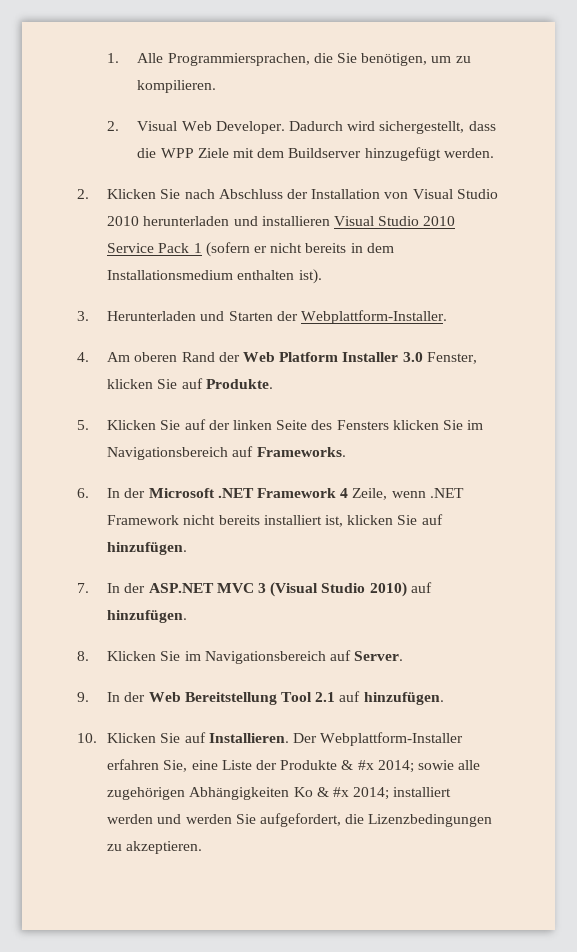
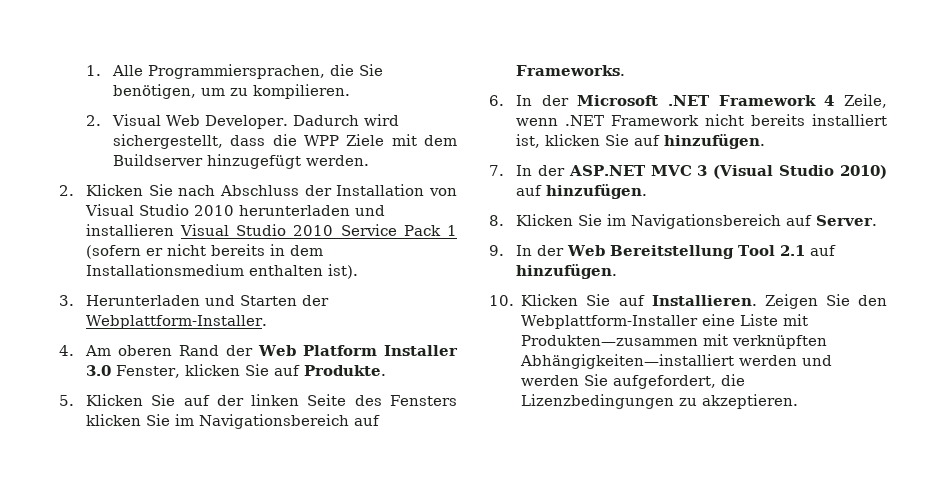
- Der Webplattform-Installer erfahren Sie, eine Liste der Produkte & #x 2014; sowie alle zugehörigen Abhängigkeiten Ko & #x 2014; installiert werden und werden Sie aufgefordert, die Lizenzbedingungen zu akzeptieren.
+ Zeigen Sie den Webplattform-Installer eine Liste mit Produkten—zusammen mit verknüpften Abhängigkeiten—installiert werden und werden Sie aufgefordert, die Lizenzbedingungen zu akzeptieren.

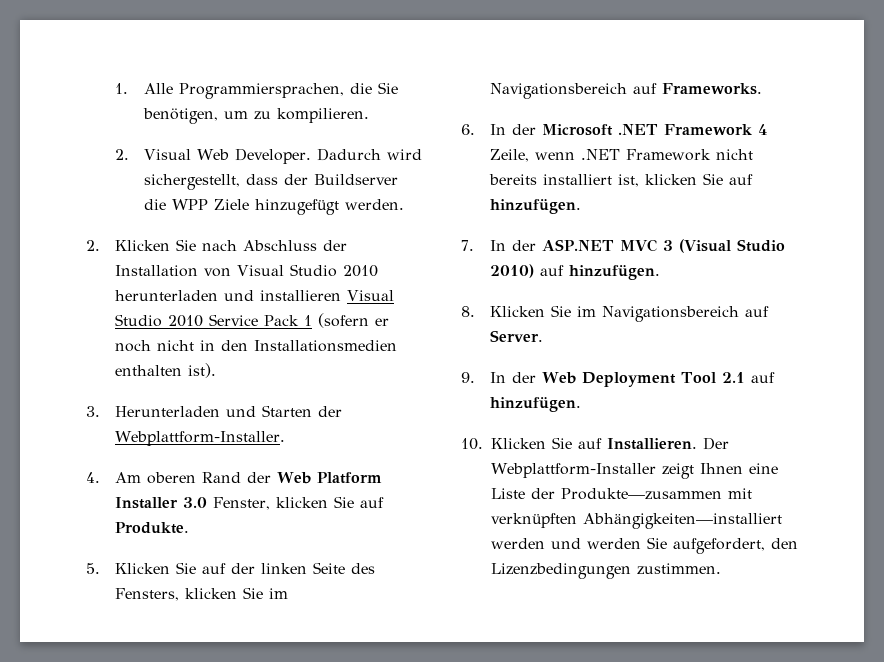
- Dadurch wird sichergestellt, dass die WPP Ziele mit dem Buildserver hinzugefügt werden.
+ Dadurch wird sichergestellt, dass der Buildserver die WPP Ziele hinzugefügt werden.
- 2. Klicken Sie nach Abschluss der Installation von Visual Studio 2010 herunterladen und installieren Visual Studio 2010 Service Pack 1 (sofern er nicht bereits in dem Installationsmedium enthalten ist).
+ 2. Klicken Sie nach Abschluss der Installation von Visual Studio 2010 herunterladen und installieren Visual Studio 2010 Service Pack 1 (sofern er noch nicht in den Installationsmedien enthalten ist).
- 5. Klicken Sie auf der linken Seite des Fensters klicken Sie im Navigationsbereich auf Frameworks.
+ 5. Klicken Sie auf der linken Seite des Fensters, klicken Sie im Navigationsbereich auf Frameworks.
- 9. In der Web Bereitstellung Tool 2.1 auf hinzufügen.
+ 9. In der Web Deployment Tool 2.1 auf hinzufügen.
- Zeigen Sie den Webplattform-Installer eine Liste mit Produkten—zusammen mit verknüpften Abhängigkeiten—installiert werden und werden Sie aufgefordert, die Lizenzbedingungen zu akzeptieren.
+ Der Webplattform-Installer zeigt Ihnen eine Liste der Produkte—zusammen mit verknüpften Abhängigkeiten—installiert werden und werden Sie aufgefordert, den Lizenzbedingungen zustimmen.

